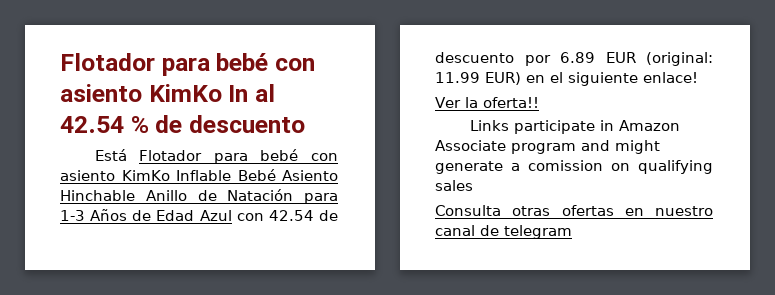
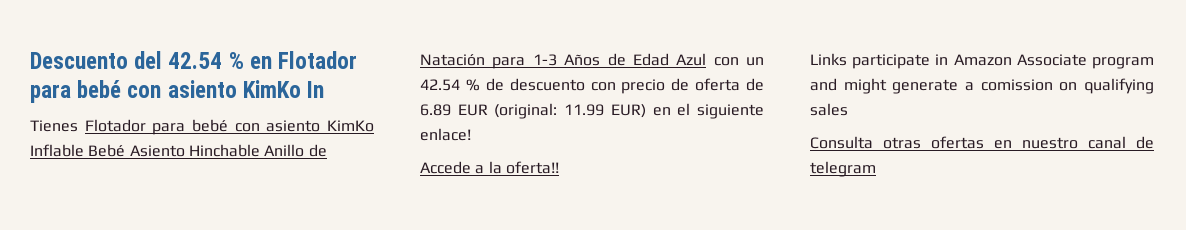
- Flotador para bebé con asiento KimKo In al 42.54 % de descuento
- Está Flotador para bebé con asiento KimKo Inflable Bebé Asiento Hinchable Anillo de Natación para 1-3 Años de Edad Azul con 42.54 de descuento por 6.89 EUR (original: 11.99 EUR) en el siguiente enlace!
+ Descuento del 42.54 % en Flotador para bebé con asiento KimKo In
+ Tienes Flotador para bebé con asiento KimKo Inflable Bebé Asiento Hinchable Anillo de Natación para 1-3 Años de Edad Azul con un 42.54 % de descuento con precio de oferta de 6.89 EUR (original: 11.99 EUR) en el siguiente enlace!
- Ver la oferta!!
+ Accede a la oferta!!

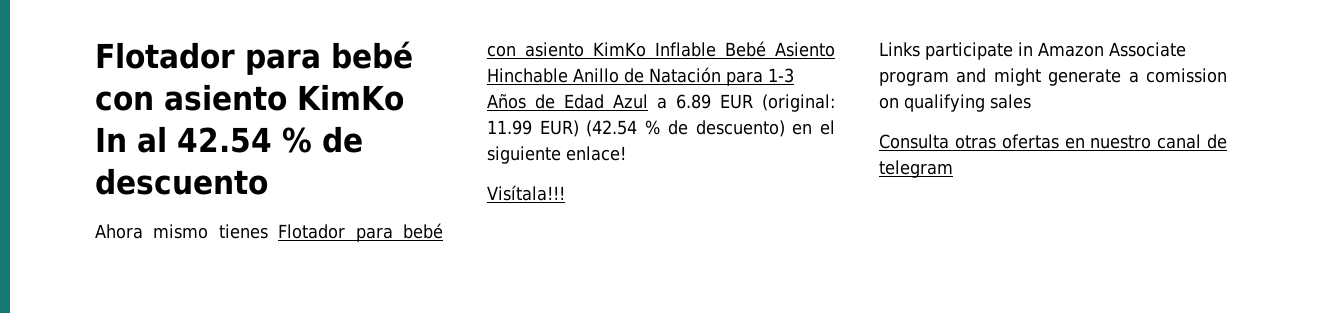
- Descuento del 42.54 % en Flotador para bebé con asiento KimKo In
- Tienes Flotador para bebé con asiento KimKo Inflable Bebé Asiento Hinchable Anillo de Natación para 1-3 Años de Edad Azul con un 42.54 % de descuento con precio de oferta de 6.89 EUR (original: 11.99 EUR) en el siguiente enlace!
+ Flotador para bebé con asiento KimKo In al 42.54 % de descuento
+ Ahora mismo tienes Flotador para bebé con asiento KimKo Inflable Bebé Asiento Hinchable Anillo de Natación para 1-3 Años de Edad Azul a 6.89 EUR (original: 11.99 EUR) (42.54 % de descuento) en el siguiente enlace!
- Accede a la oferta!!
+ Visítala!!!

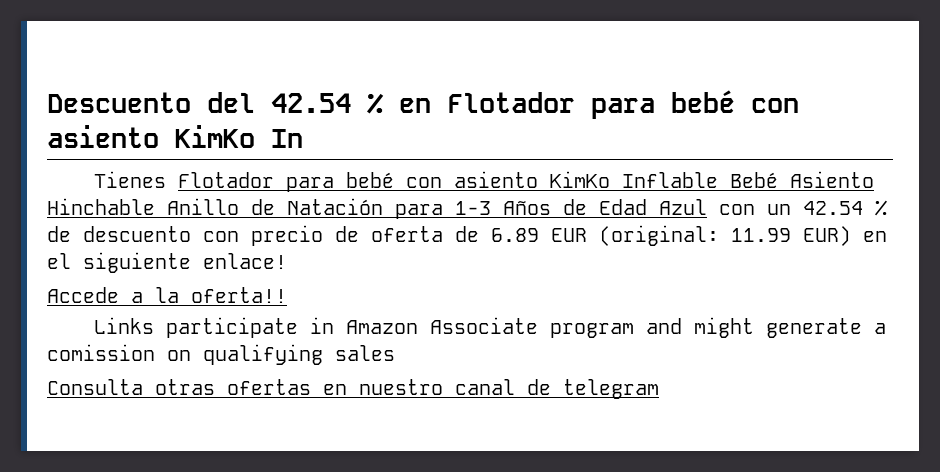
- Flotador para bebé con asiento KimKo In al 42.54 % de descuento
- Ahora mismo tienes Flotador para bebé con asiento KimKo Inflable Bebé Asiento Hinchable Anillo de Natación para 1-3 Años de Edad Azul a 6.89 EUR (original: 11.99 EUR) (42.54 % de descuento) en el siguiente enlace!
+ Descuento del 42.54 % en Flotador para bebé con asiento KimKo In
+ Tienes Flotador para bebé con asiento KimKo Inflable Bebé Asiento Hinchable Anillo de Natación para 1-3 Años de Edad Azul con un 42.54 % de descuento con precio de oferta de 6.89 EUR (original: 11.99 EUR) en el siguiente enlace!
- Visítala!!!
+ Accede a la oferta!!

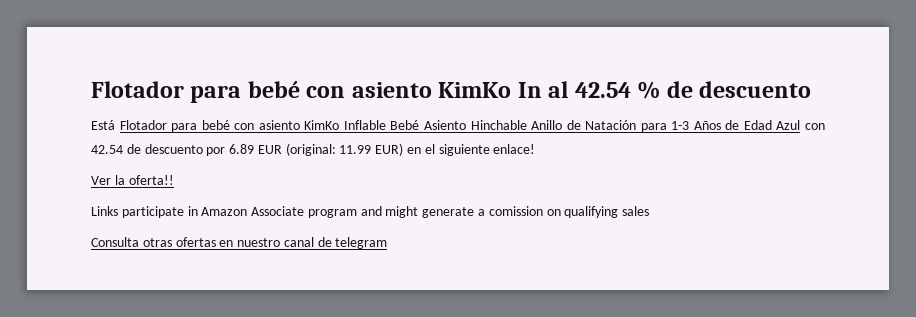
- Descuento del 42.54 % en Flotador para bebé con asiento KimKo In
- Tienes Flotador para bebé con asiento KimKo Inflable Bebé Asiento Hinchable Anillo de Natación para 1-3 Años de Edad Azul con un 42.54 % de descuento con precio de oferta de 6.89 EUR (original: 11.99 EUR) en el siguiente enlace!
+ Flotador para bebé con asiento KimKo In al 42.54 % de descuento
+ Está Flotador para bebé con asiento KimKo Inflable Bebé Asiento Hinchable Anillo de Natación para 1-3 Años de Edad Azul con 42.54 de descuento por 6.89 EUR (original: 11.99 EUR) en el siguiente enlace!
- Accede a la oferta!!
+ Ver la oferta!!

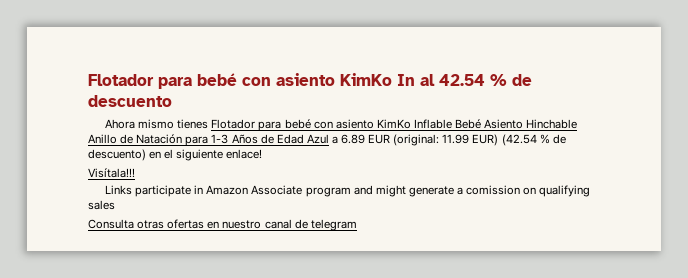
- Está Flotador para bebé con asiento KimKo Inflable Bebé Asiento Hinchable Anillo de Natación para 1-3 Años de Edad Azul con 42.54 de descuento por 6.89 EUR (original: 11.99 EUR) en el siguiente enlace!
+ Ahora mismo tienes Flotador para bebé con asiento KimKo Inflable Bebé Asiento Hinchable Anillo de Natación para 1-3 Años de Edad Azul a 6.89 EUR (original: 11.99 EUR) (42.54 % de descuento) en el siguiente enlace!
- Ver la oferta!!
+ Visítala!!!

